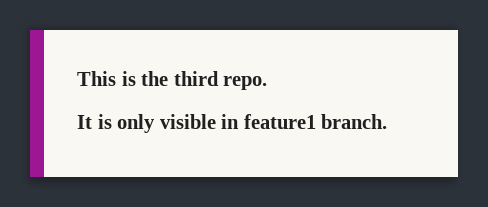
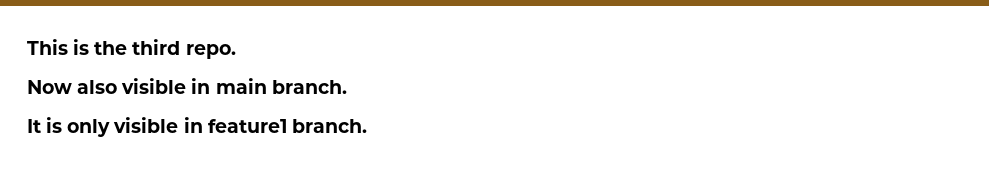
+ Now also visible in main branch.

